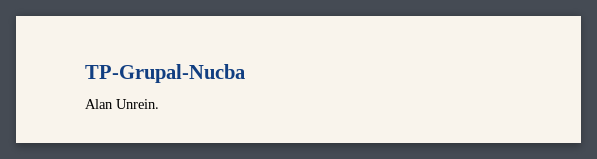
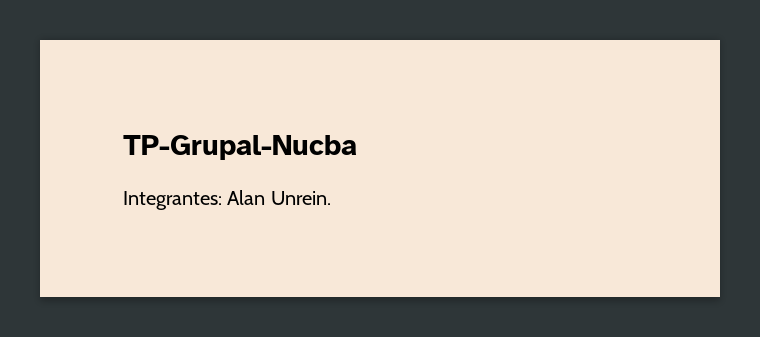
- Alan Unrein.
+ Integrantes: Alan Unrein.

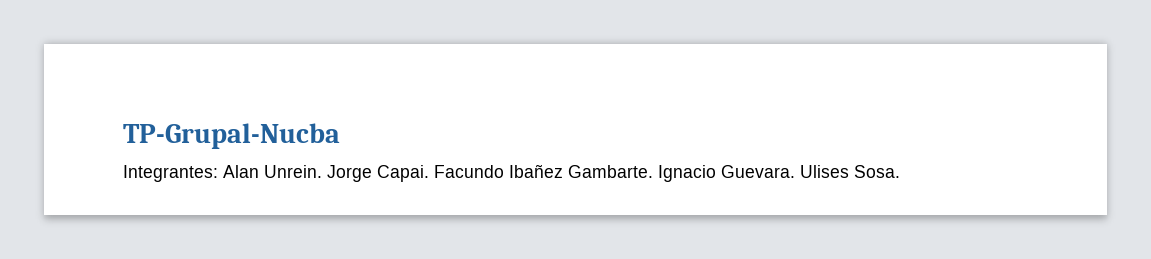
+ Jorge Capai. Facundo Ibañez Gambarte. Ignacio Guevara. Ulises Sosa.

